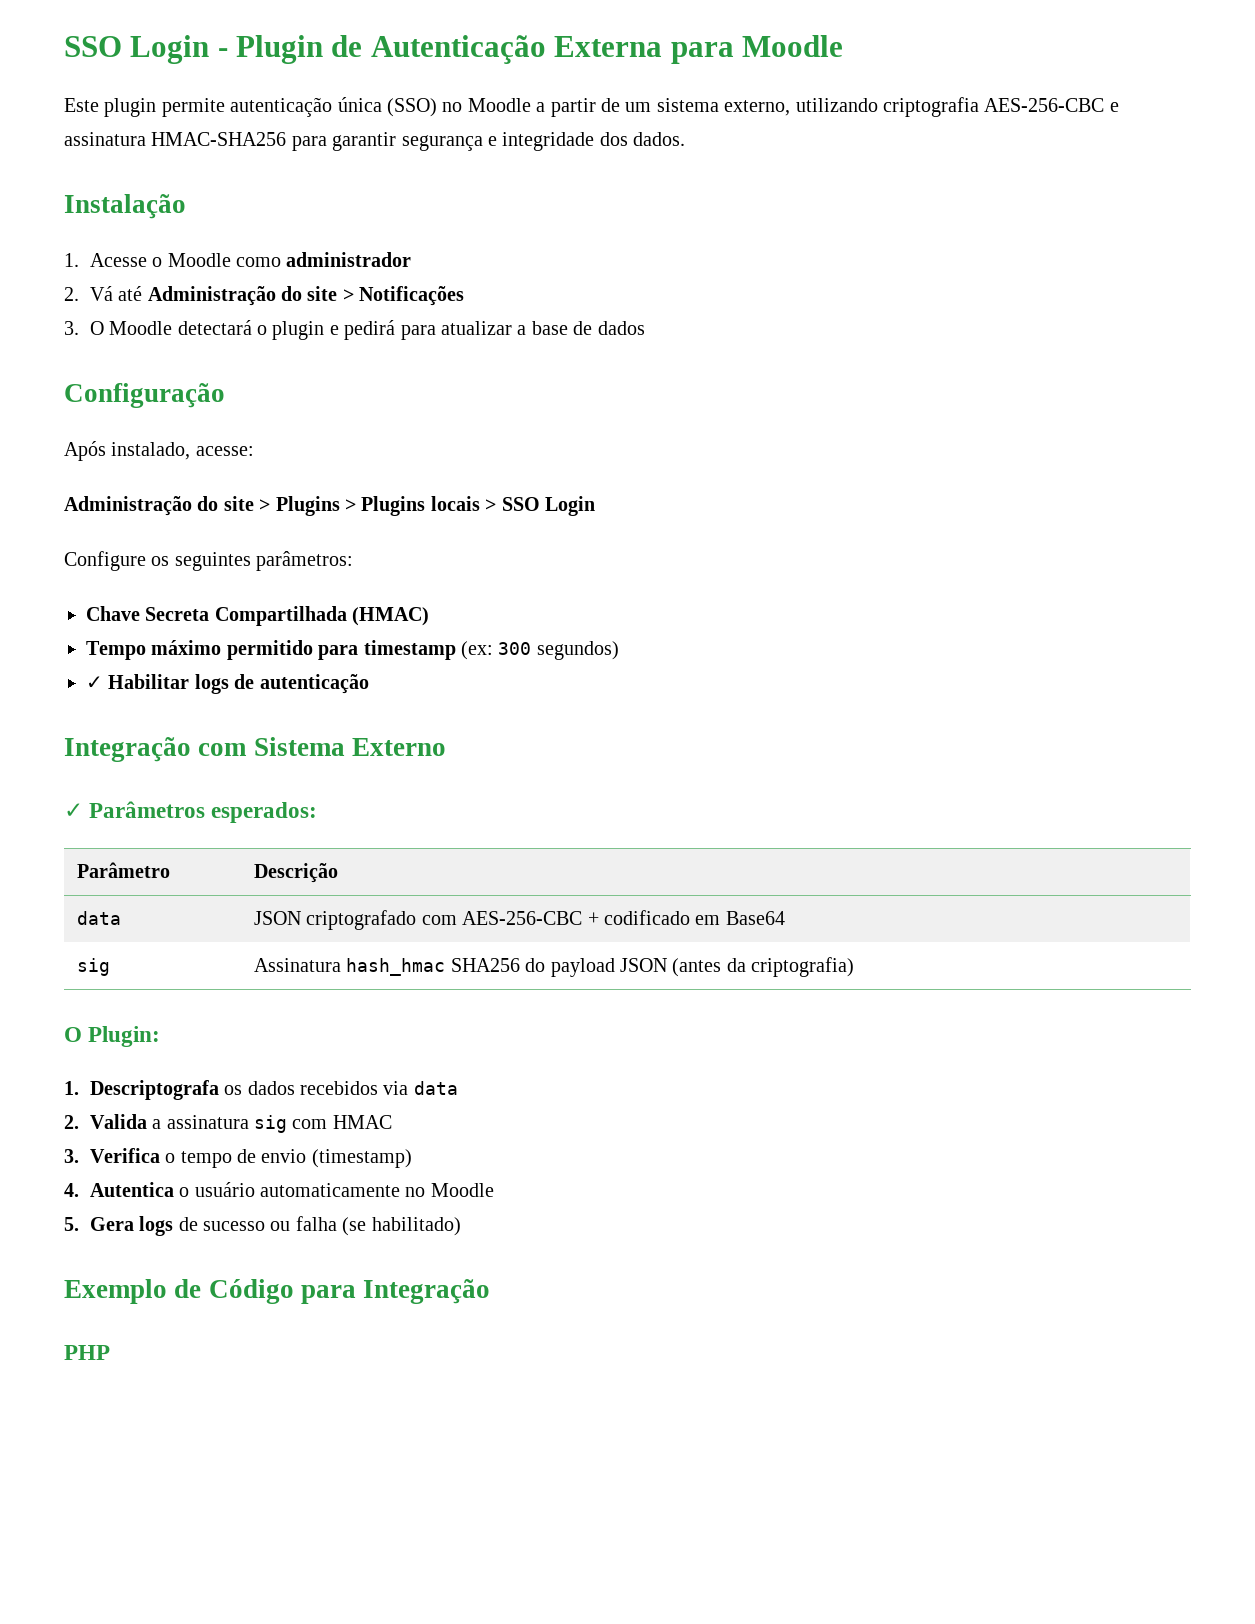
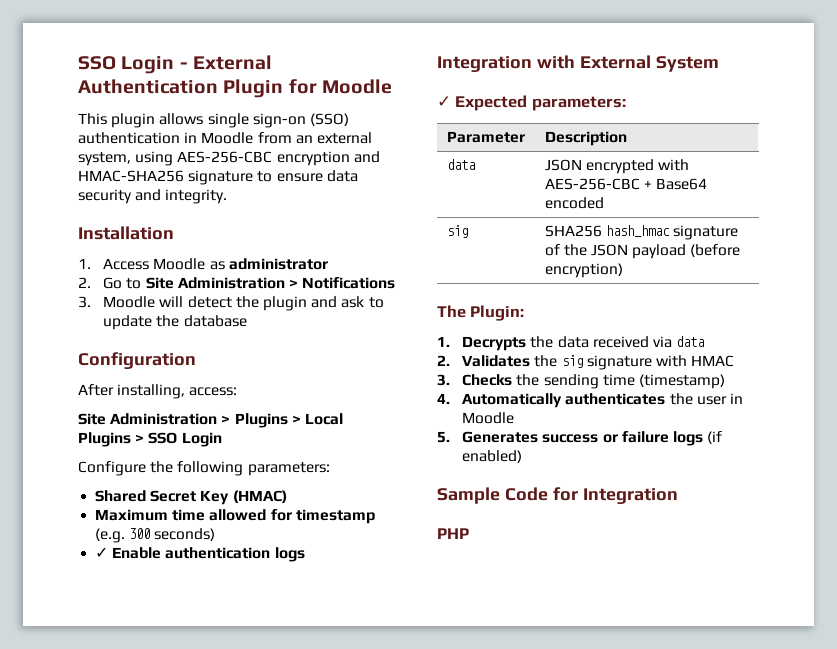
- SSO Login - Plugin de Autenticação Externa para Moodle
- Este plugin permite autenticação única (SSO) no Moodle a partir de um sistema externo, utilizando criptografia AES-256-CBC e assinatura HMAC-SHA256 para garantir segurança e integridade dos dados.
- Instalação
- 1. Acesse o Moodle como administrador
- 2. Vá até Administração do site > Notificações
- 3. O Moodle detectará o plugin e pedirá para atualizar a base de dados
- Configuração
- Após instalado, acesse:
- Administração do site > Plugins > Plugins locais > SSO Login
+ SSO Login - External Authentication Plugin for Moodle
+ This plugin allows single sign-on (SSO) authentication in Moodle from an external system, using AES-256-CBC encryption and HMAC-SHA256 signature to ensure data security and integrity.
+ Installation
+ 1. Access Moodle as administrator
+ 2. Go to Site Administration > Notifications
+ 3. Moodle will detect the plugin and ask to update the database
+ Configuration
+ After installing, access:
+ Site Administration > Plugins > Local Plugins > SSO Login
- Configure os seguintes parâmetros:
- Chave Secreta Compartilhada (HMAC)
- Tempo máximo permitido para timestamp (ex: 300 segundos)
- ✓ Habilitar logs de autenticação
- Integração com Sistema Externo
- ✓ Parâmetros esperados:
- Parâmetro | Descrição
- data | JSON criptografado com AES-256-CBC + codificado em Base64
+ Configure the following parameters:
+ Shared Secret Key (HMAC)
+ Maximum time allowed for timestamp (e.g. 300 seconds)
+ ✓ Enable authentication logs
+ Integration with External System
+ ✓ Expected parameters:
+ Parameter | Description
+ data | JSON encrypted with AES-256-CBC + Base64 encoded
- sig | Assinatura hash_hmac SHA256 do payload JSON (antes da criptografia)
- O Plugin:
- 1. Descriptografa os dados recebidos via data
- 2. Valida a assinatura sig com HMAC
- 3. Verifica o tempo de envio (timestamp)
- 4. Autentica o usuário automaticamente no Moodle
- 5. Gera logs de sucesso ou falha (se habilitado)
- Exemplo de Código para Integração
+ sig | SHA256 hash_hmac signature of the JSON payload (before encryption)
+ The Plugin:
+ 1. Decrypts the data received via data
+ 2. Validates the sig signature with HMAC
+ 3. Checks the sending time (timestamp)
+ 4. Automatically authenticates the user in Moodle
+ 5. Generates success or failure logs (if enabled)
+ Sample Code for Integration

